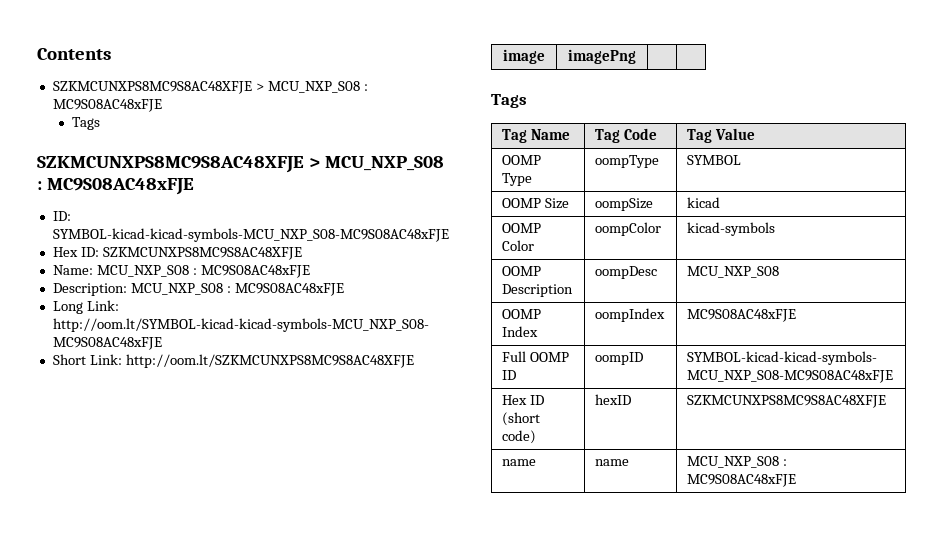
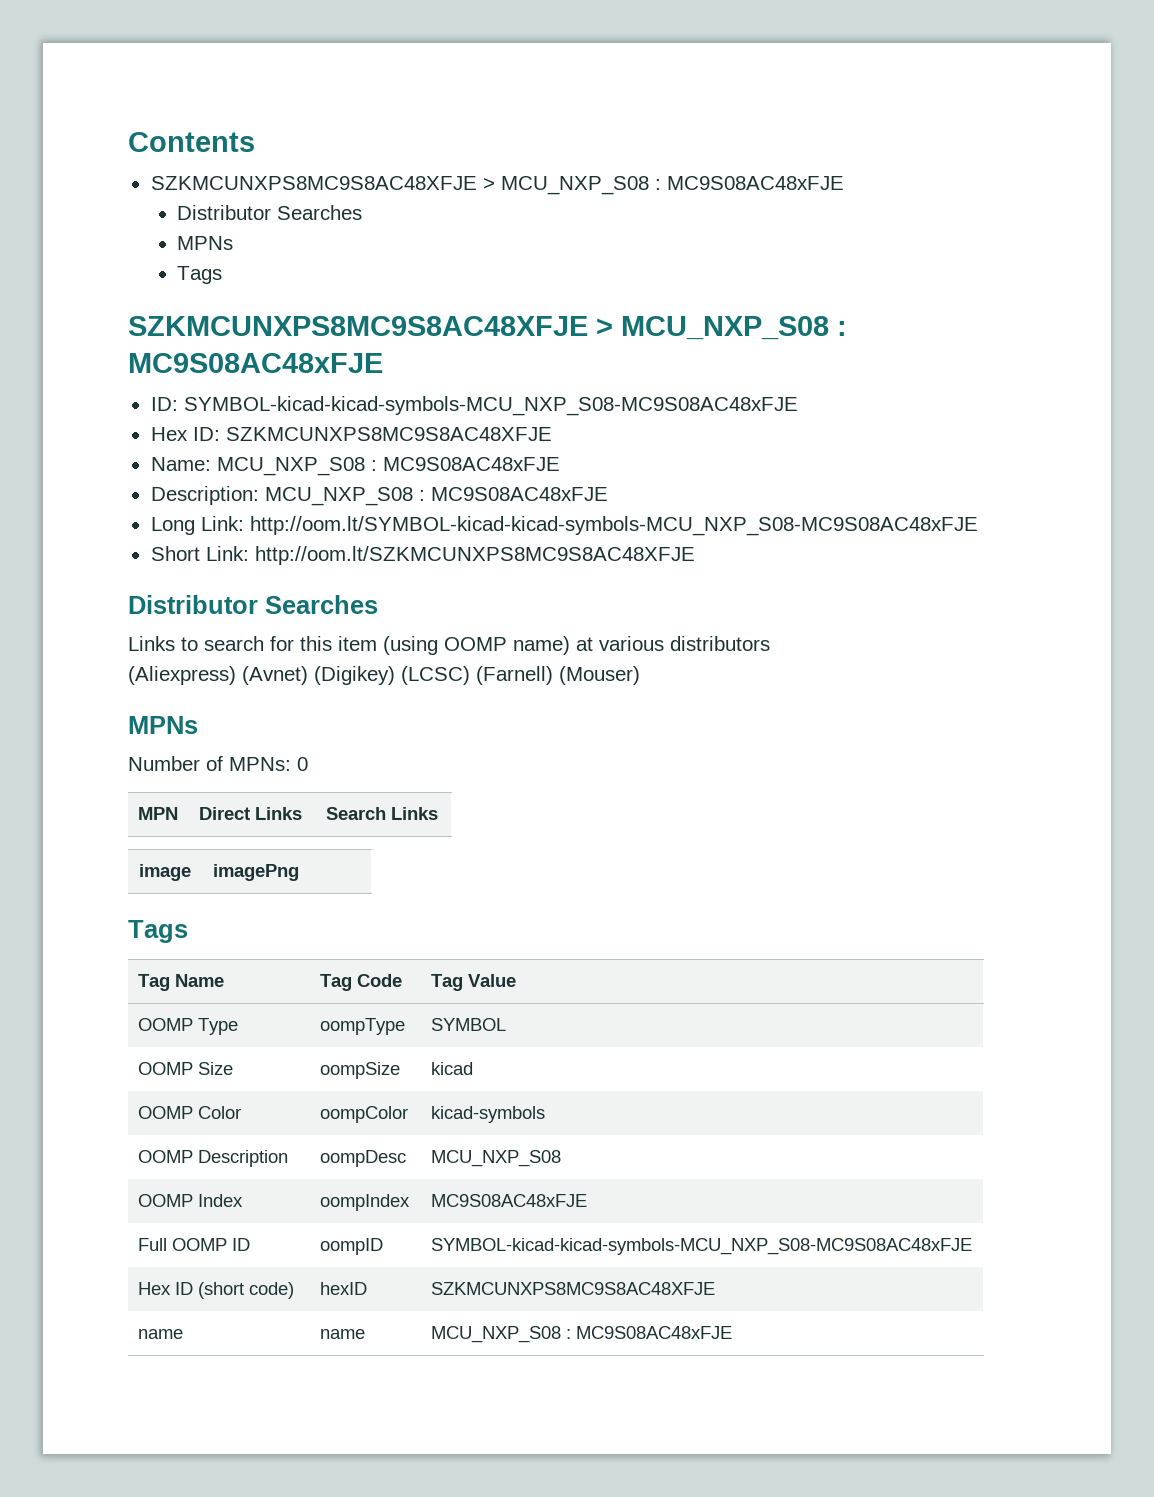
  Contents
  SZKMCUNXPS8MC9S8AC48XFJE > MCU_NXP_S08 : MC9S08AC48xFJE
+ Distributor Searches
+ MPNs
  Short Link: http://oom.lt/SZKMCUNXPS8MC9S8AC48XFJE
+ Distributor Searches
+ Links to search for this item (using OOMP name) at various distributors
+ (Aliexpress) (Avnet) (Digikey) (LCSC) (Farnell) (Mouser)
+ MPNs
+ Number of MPNs: 0
+ MPN | Direct Links | Search Links

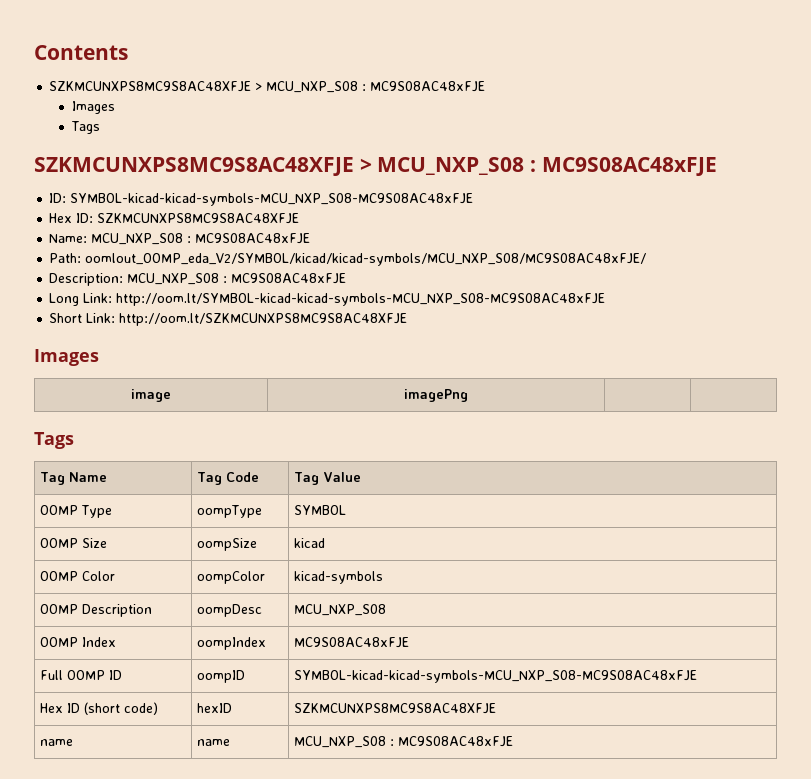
  Contents
  SZKMCUNXPS8MC9S8AC48XFJE > MCU_NXP_S08 : MC9S08AC48xFJE
- Distributor Searches
- MPNs
+ Images
+ Path: oomlout_OOMP_eda_V2/SYMBOL/kicad/kicad-symbols/MCU_NXP_S08/MC9S08AC48xFJE/
  Short Link: http://oom.lt/SZKMCUNXPS8MC9S8AC48XFJE
- Distributor Searches
- Links to search for this item (using OOMP name) at various distributors
- (Aliexpress) (Avnet) (Digikey) (LCSC) (Farnell) (Mouser)
- MPNs
- Number of MPNs: 0
- MPN | Direct Links | Search Links
+ Images

